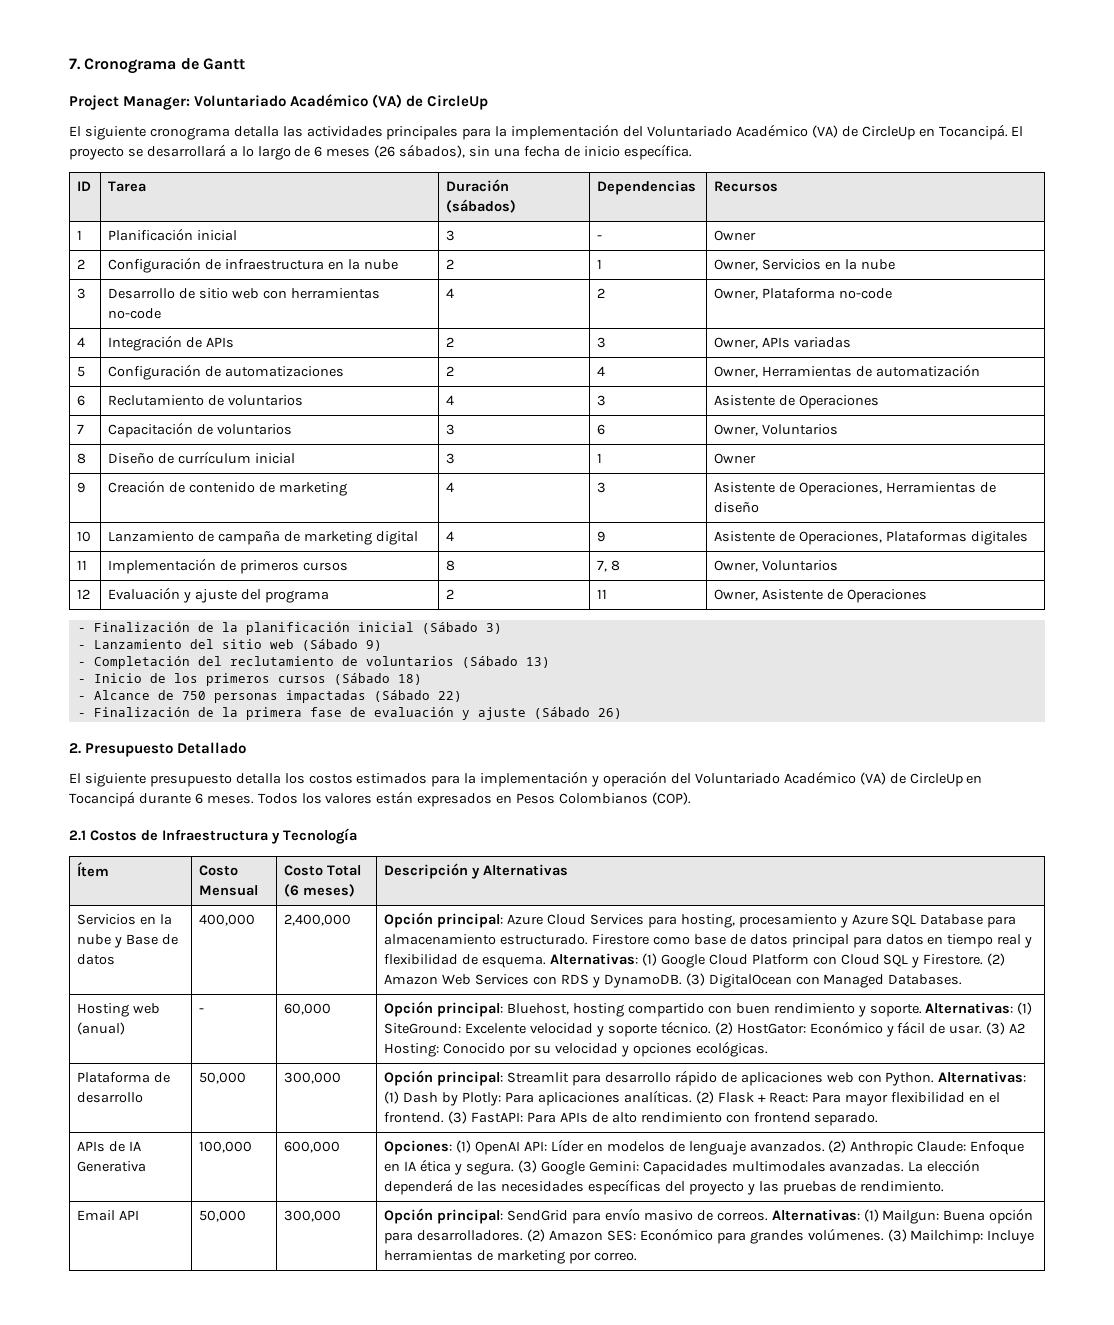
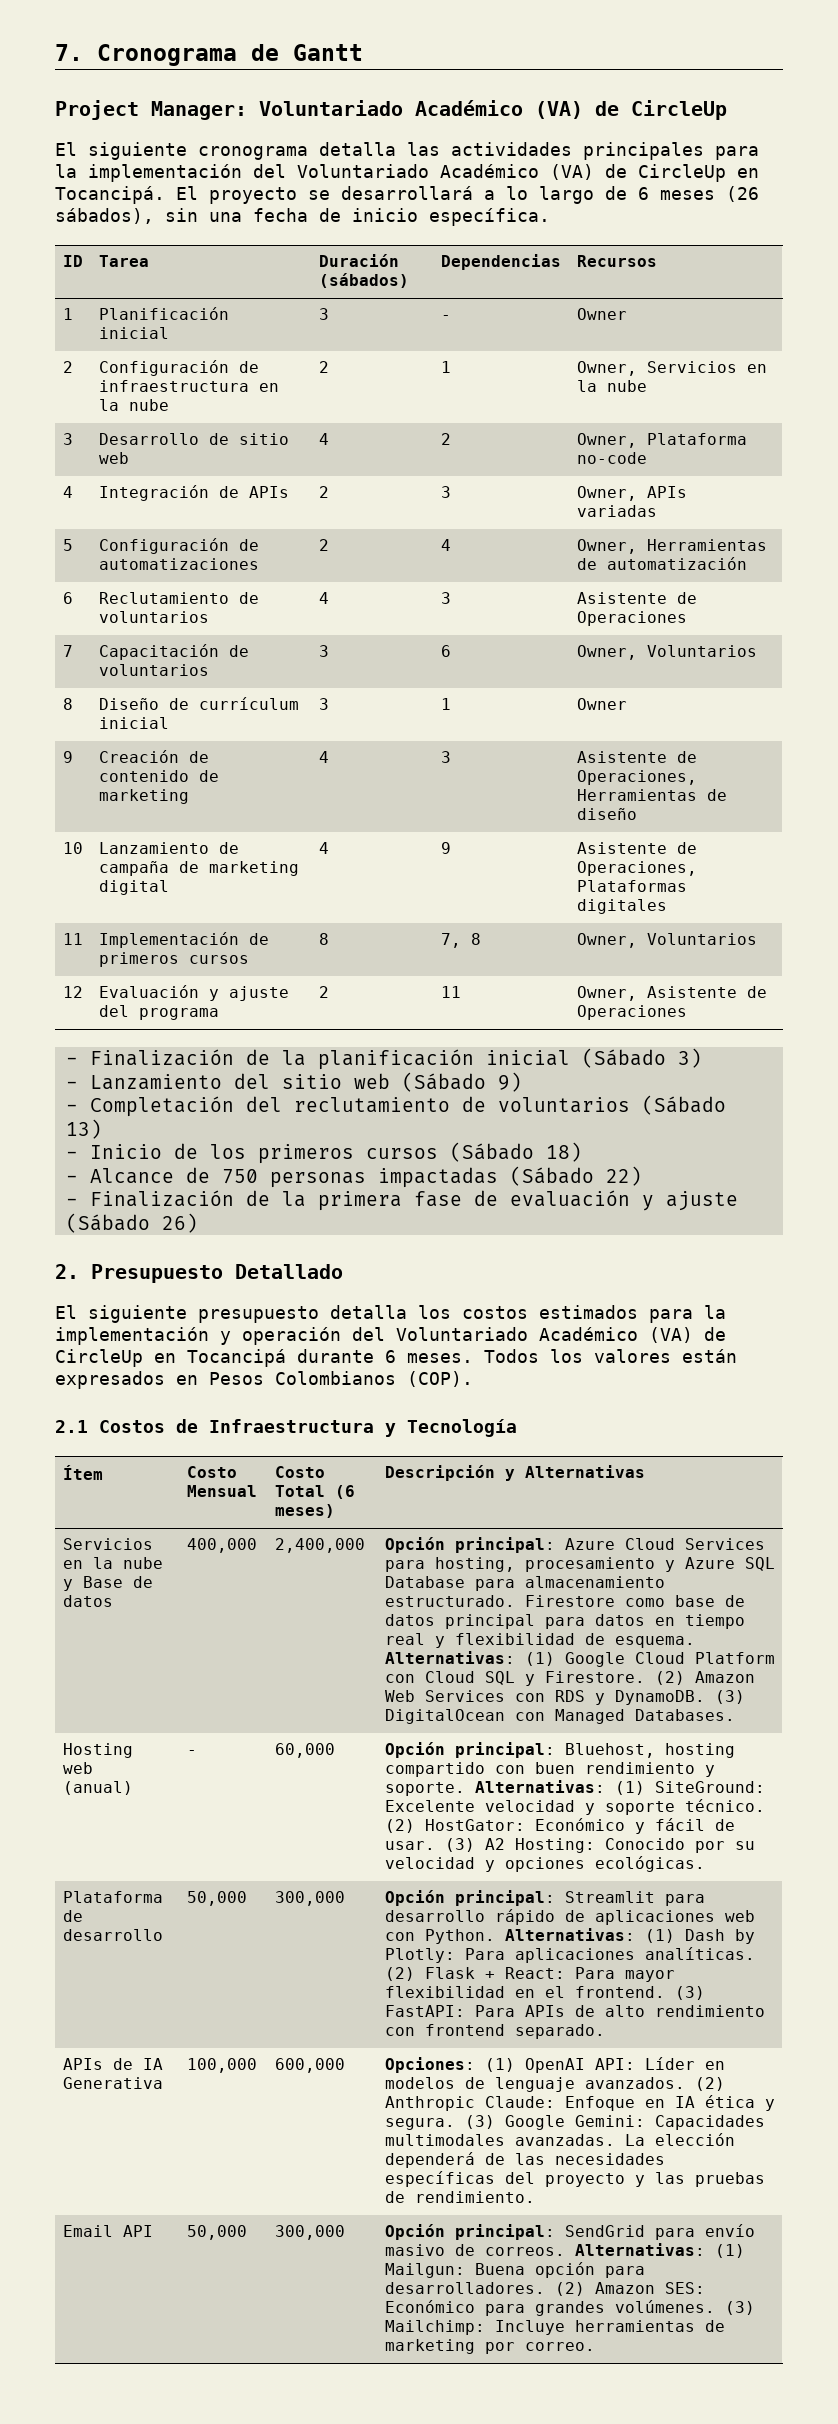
- 3 | Desarrollo de sitio web con herramientas no-code | 4 | 2 | Owner, Plataforma no-code
+ 3 | Desarrollo de sitio web | 4 | 2 | Owner, Plataforma no-code

